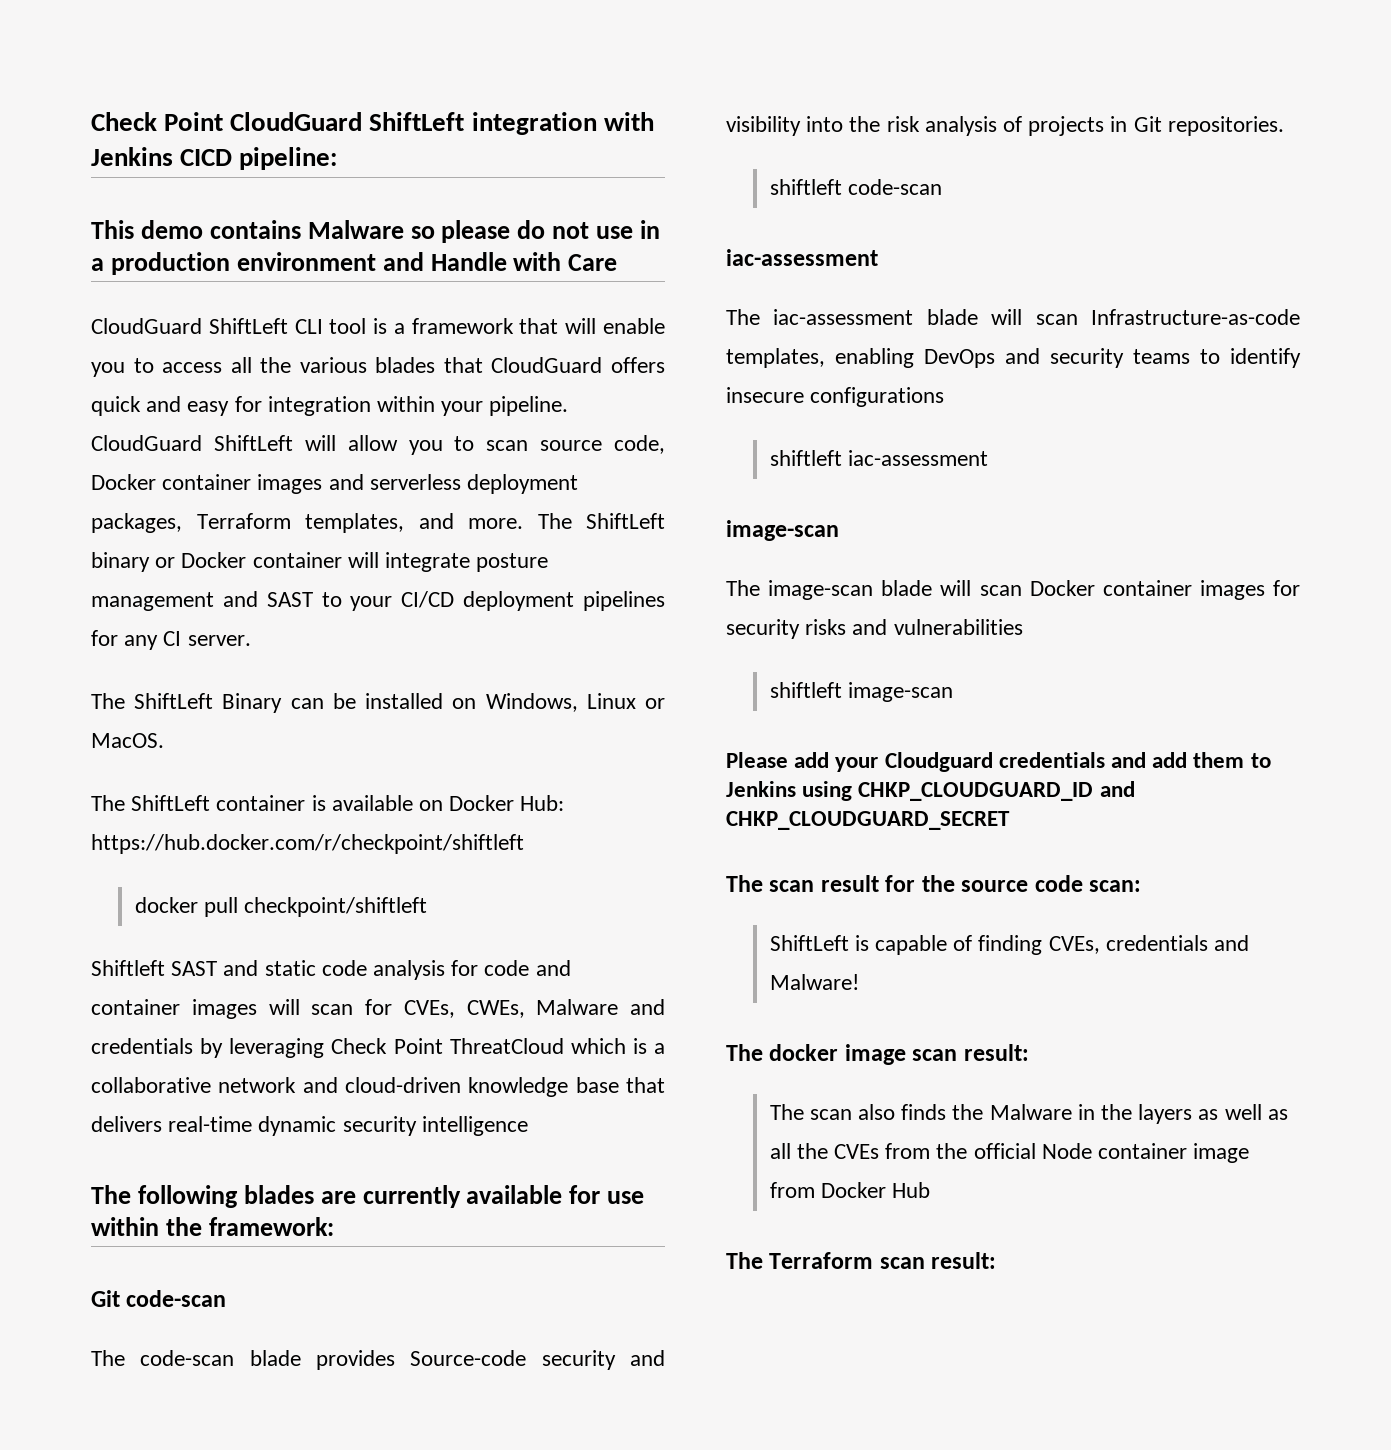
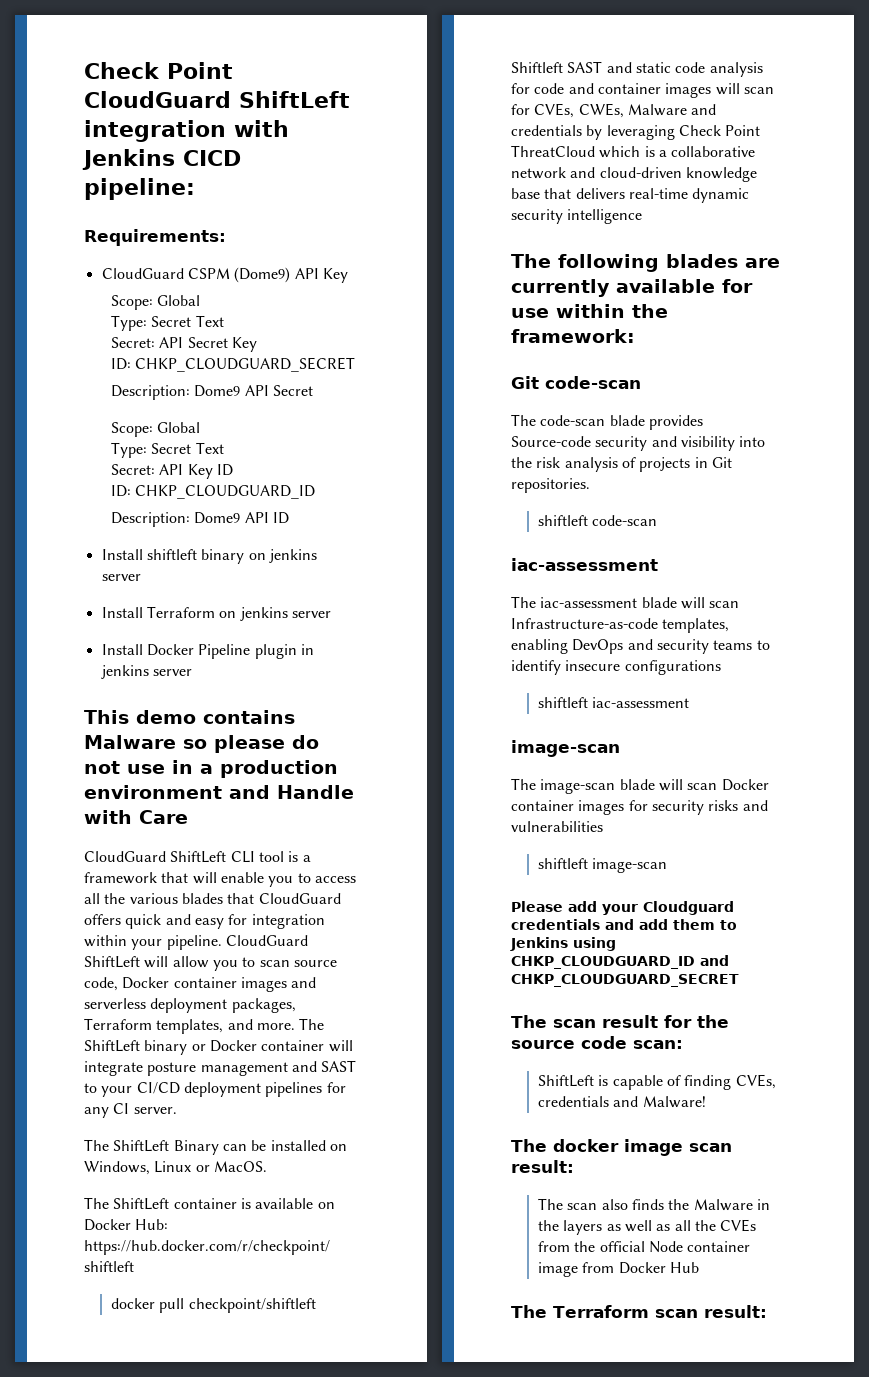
+ Requirements:
+ CloudGuard CSPM (Dome9) API Key
+ Scope: Global
+ Type: Secret Text
+ Secret: API Secret Key
+ ID: CHKP_CLOUDGUARD_SECRET
+ Description: Dome9 API Secret
+ Scope: Global
+ Type: Secret Text
+ Secret: API Key ID
+ ID: CHKP_CLOUDGUARD_ID
+ Description: Dome9 API ID
+ Install shiftleft binary on jenkins server
+ Install Terraform on jenkins server
+ Install Docker Pipeline plugin in jenkins server

